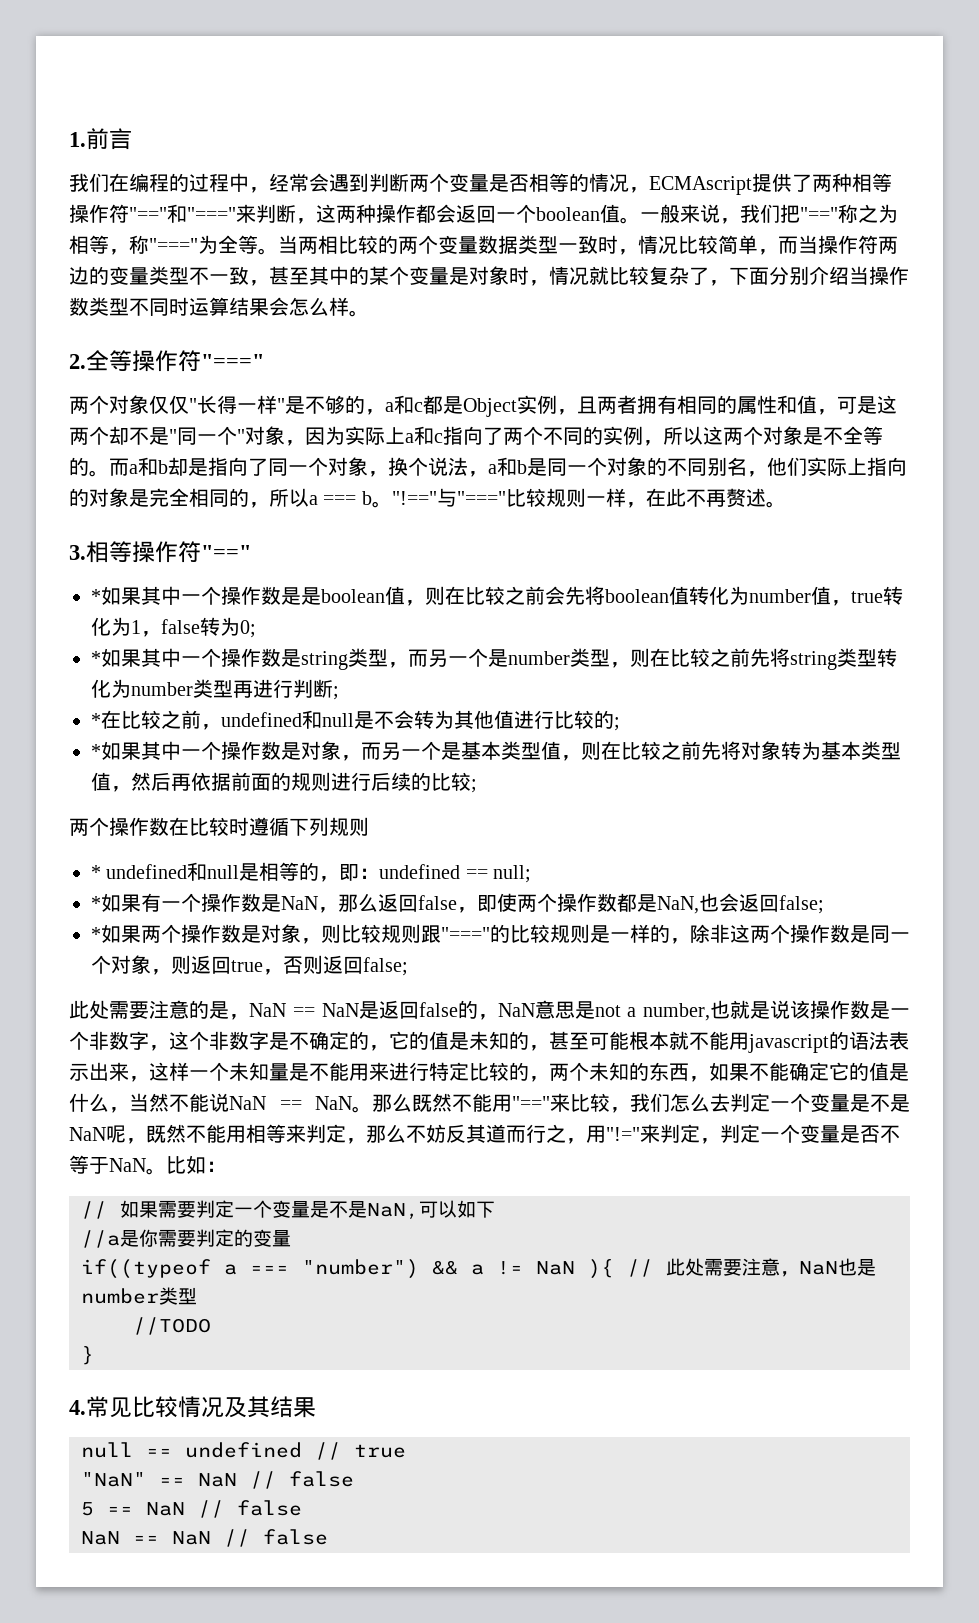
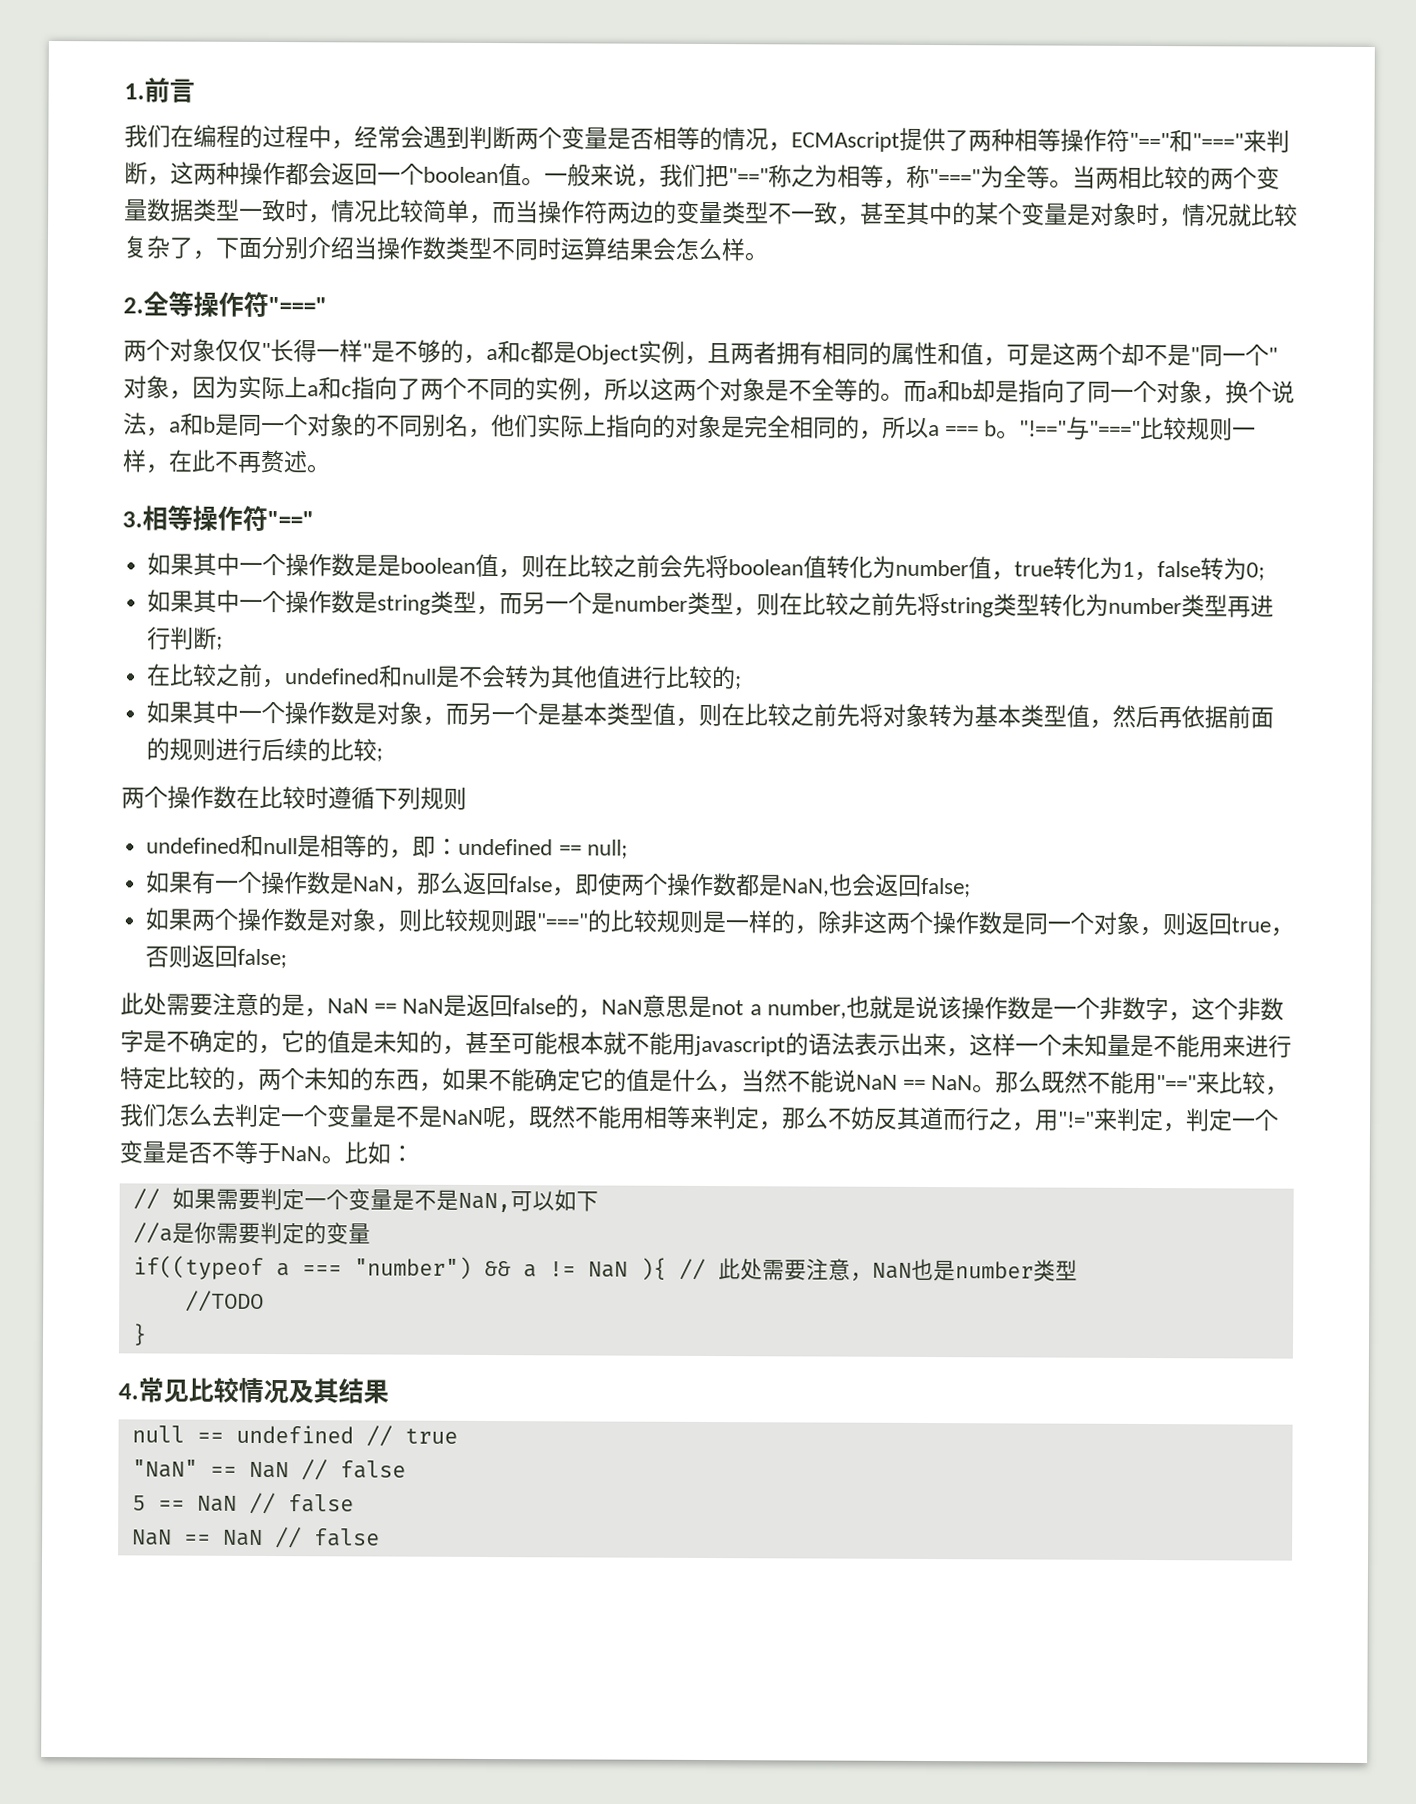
- *如果其中一个操作数是是boolean值，则在比较之前会先将boolean值转化为number值，true转化为1，false转为0;
+ 如果其中一个操作数是是boolean值，则在比较之前会先将boolean值转化为number值，true转化为1，false转为0;
- *如果其中一个操作数是string类型，而另一个是number类型，则在比较之前先将string类型转化为number类型再进行判断;
+ 如果其中一个操作数是string类型，而另一个是number类型，则在比较之前先将string类型转化为number类型再进行判断;
- *在比较之前，undefined和null是不会转为其他值进行比较的;
+ 在比较之前，undefined和null是不会转为其他值进行比较的;
- *如果其中一个操作数是对象，而另一个是基本类型值，则在比较之前先将对象转为基本类型值，然后再依据前面的规则进行后续的比较;
+ 如果其中一个操作数是对象，而另一个是基本类型值，则在比较之前先将对象转为基本类型值，然后再依据前面的规则进行后续的比较;
- * undefined和null是相等的，即：undefined == null;
+ undefined和null是相等的，即：undefined == null;
- *如果有一个操作数是NaN，那么返回false，即使两个操作数都是NaN,也会返回false;
+ 如果有一个操作数是NaN，那么返回false，即使两个操作数都是NaN,也会返回false;
- *如果两个操作数是对象，则比较规则跟"==="的比较规则是一样的，除非这两个操作数是同一个对象，则返回true，否则返回false;
+ 如果两个操作数是对象，则比较规则跟"==="的比较规则是一样的，除非这两个操作数是同一个对象，则返回true，否则返回false;

